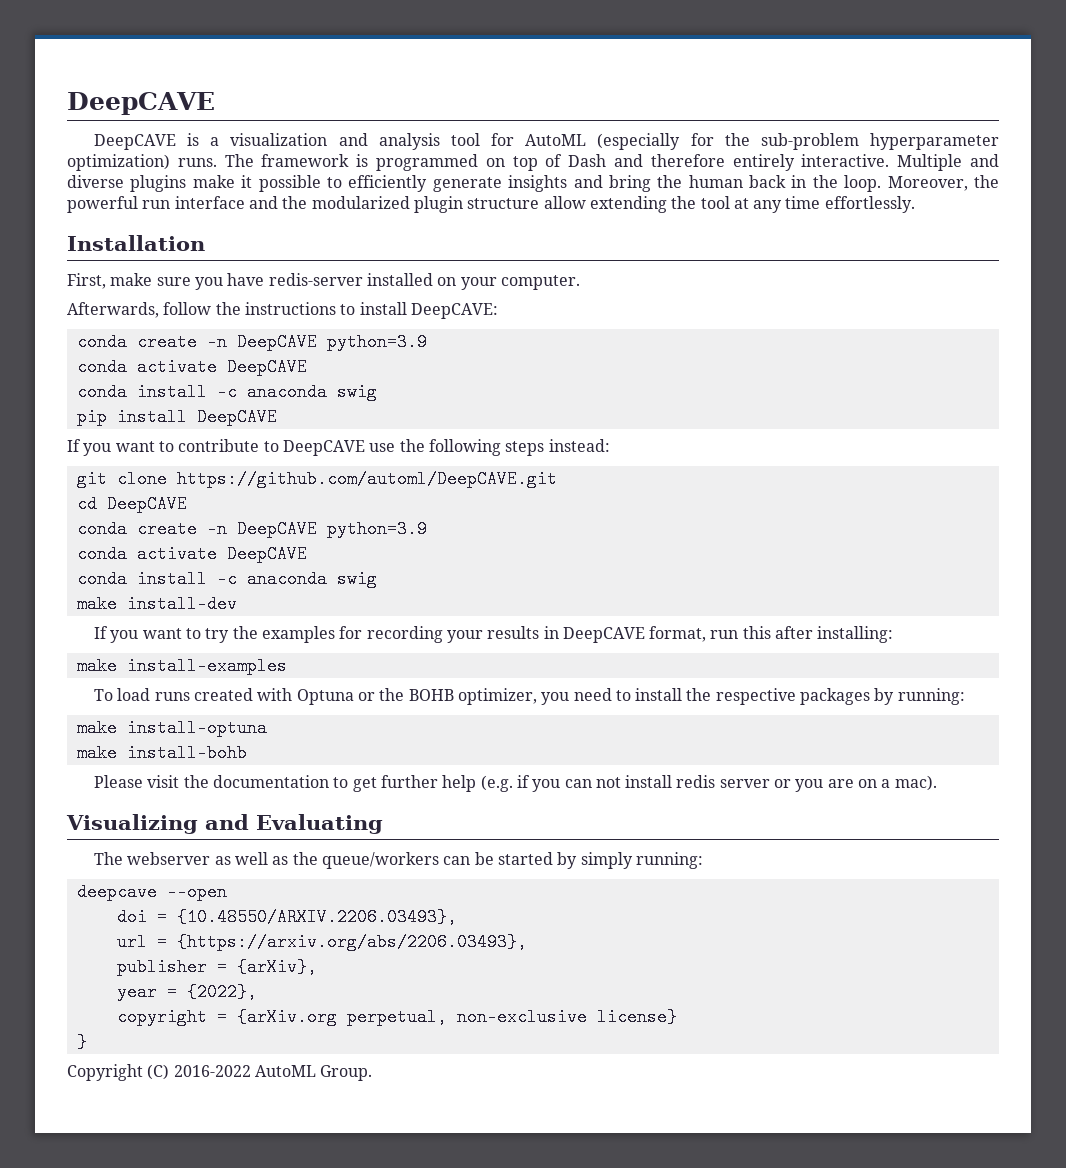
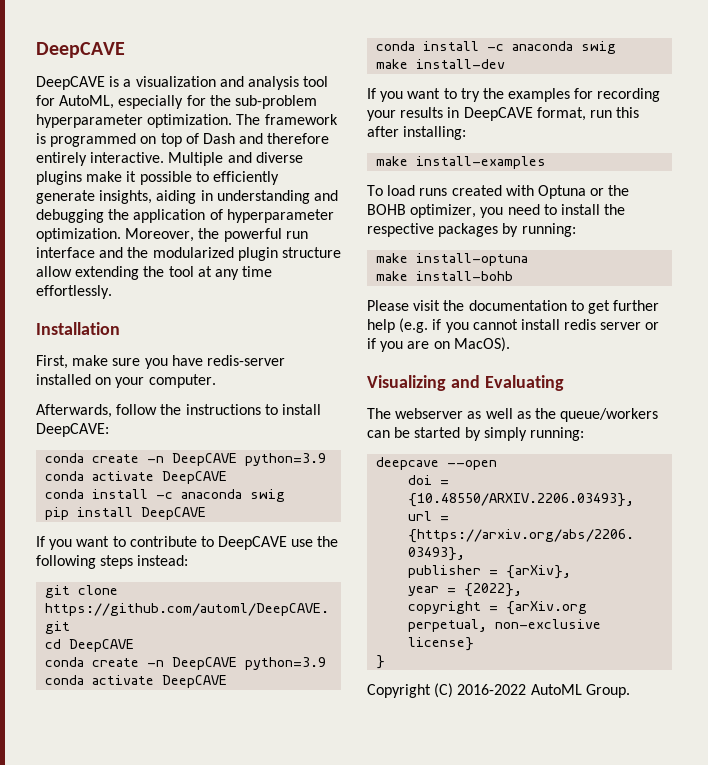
- DeepCAVE is a visualization and analysis tool for AutoML (especially for the sub-problem hyperparameter optimization) runs.
+ DeepCAVE is a visualization and analysis tool for AutoML, especially for the sub-problem hyperparameter optimization.
- Multiple and diverse plugins make it possible to efficiently generate insights and bring the human back in the loop.
+ Multiple and diverse plugins make it possible to efficiently generate insights, aiding in understanding and debugging the application of hyperparameter optimization.
- Please visit the documentation to get further help (e.g. if you can not install redis server or you are on a mac).
+ Please visit the documentation to get further help (e.g. if you cannot install redis server or if you are on MacOS).

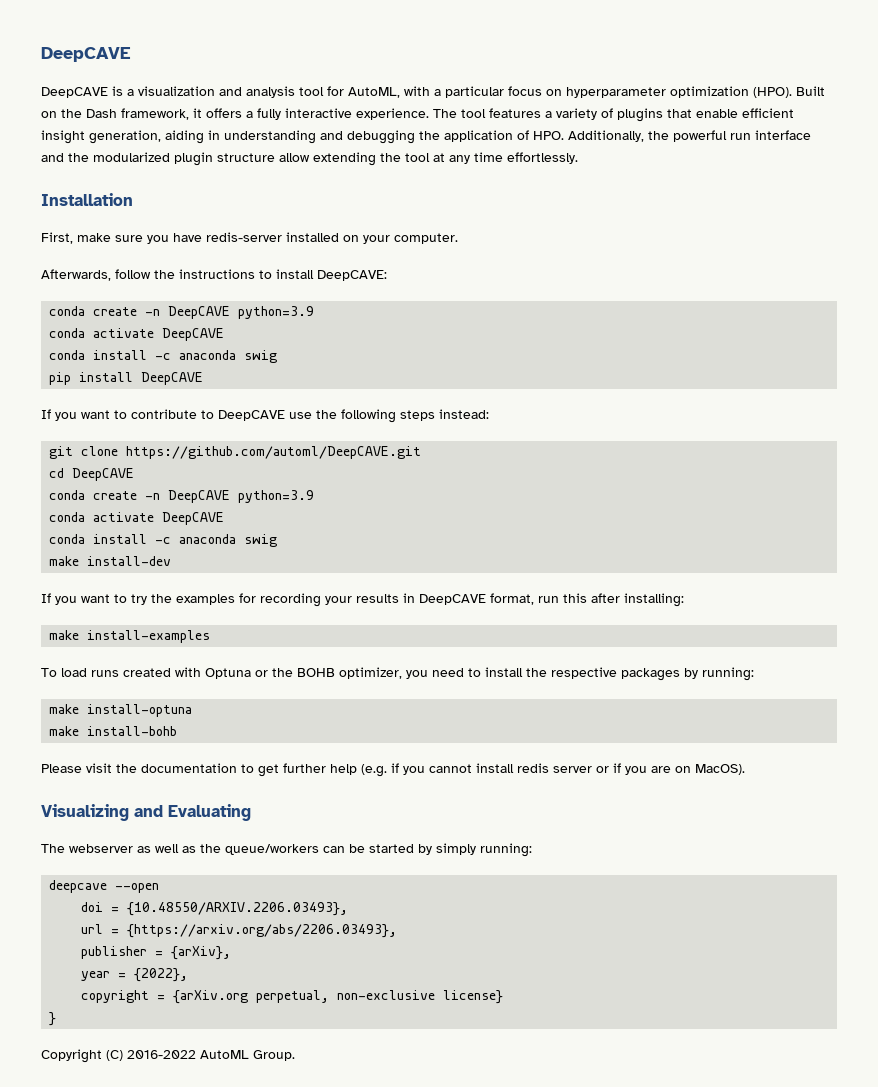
- DeepCAVE is a visualization and analysis tool for AutoML, especially for the sub-problem hyperparameter optimization. The framework is programmed on top of Dash and therefore entirely interactive. Multiple and diverse plugins make it possible to efficiently generate insights, aiding in understanding and debugging the application of hyperparameter optimization. Moreover, the powerful run interface and the modularized plugin structure allow extending the tool at any time effortlessly.
+ DeepCAVE is a visualization and analysis tool for AutoML, with a particular focus on hyperparameter optimization (HPO). Built on the Dash framework, it offers a fully interactive experience. The tool features a variety of plugins that enable efficient insight generation, aiding in understanding and debugging the application of HPO. Additionally, the powerful run interface and the modularized plugin structure allow extending the tool at any time effortlessly.

